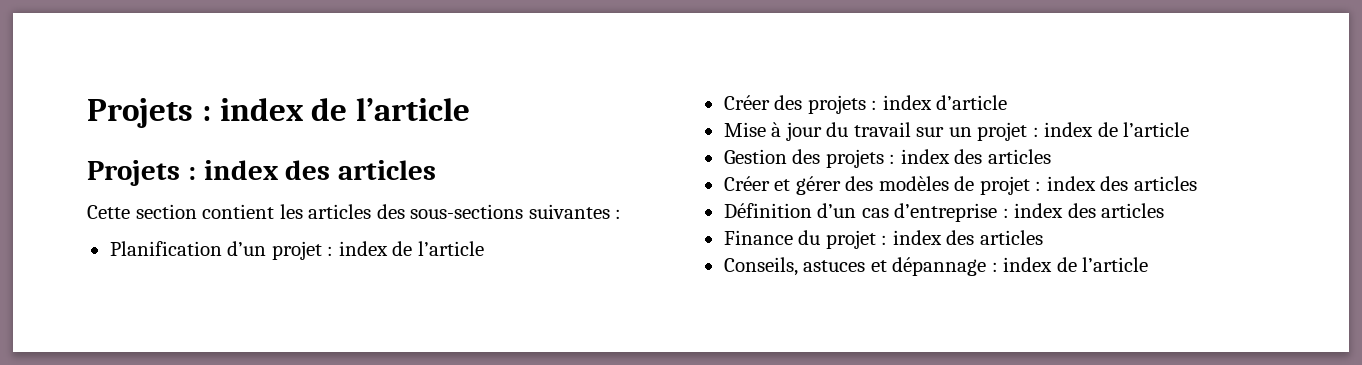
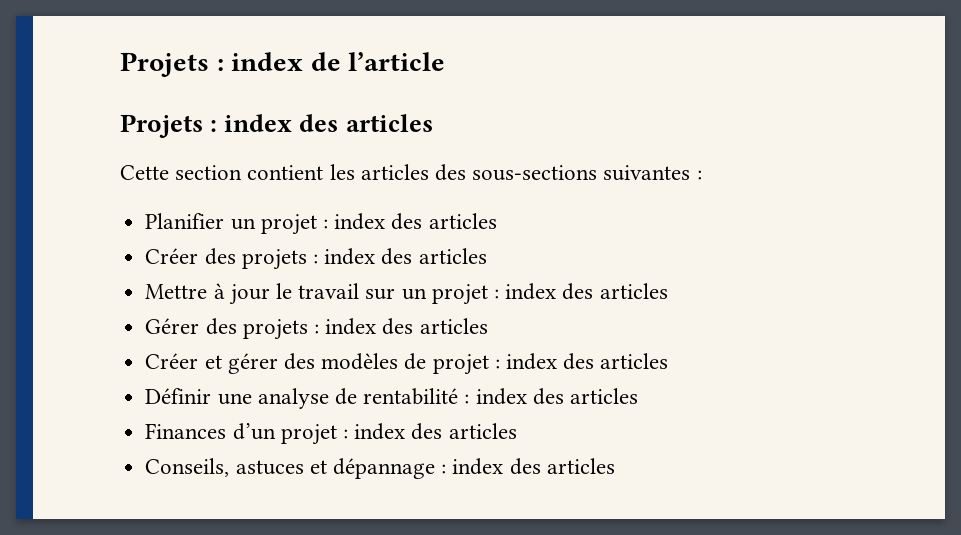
- Planification d’un projet : index de l’article
+ Planifier un projet : index des articles
- Créer des projets : index d’article
- Mise à jour du travail sur un projet : index de l’article
- Gestion des projets : index des articles
+ Créer des projets : index des articles
+ Mettre à jour le travail sur un projet : index des articles
+ Gérer des projets : index des articles
- Définition d’un cas d’entreprise : index des articles
- Finance du projet : index des articles
+ Définir une analyse de rentabilité : index des articles
+ Finances d’un projet : index des articles
- Conseils, astuces et dépannage : index de l’article
+ Conseils, astuces et dépannage : index des articles

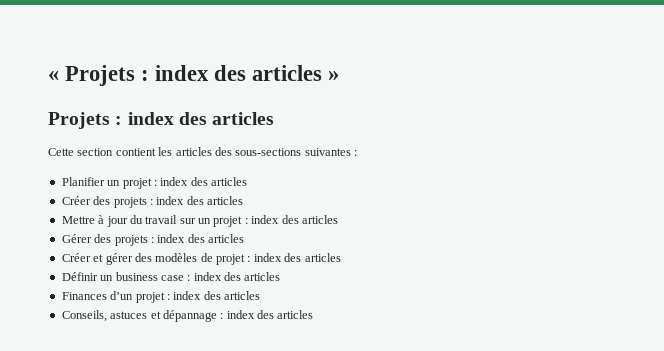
- Projets : index de l’article
+ « Projets : index des articles »
- Mettre à jour le travail sur un projet : index des articles
+ Mettre à jour du travail sur un projet : index des articles
- Définir une analyse de rentabilité : index des articles
+ Définir un business case : index des articles

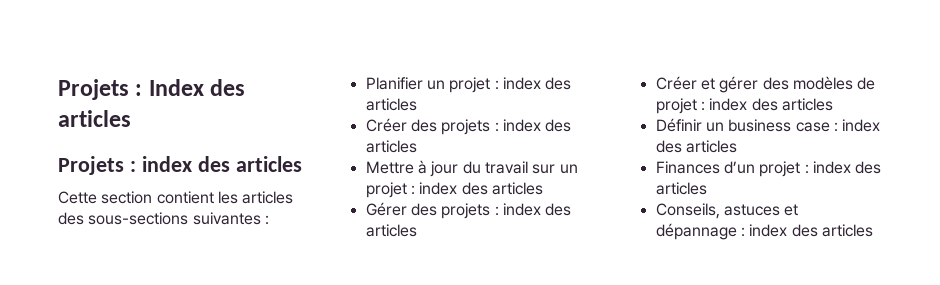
- « Projets : index des articles »
+ Projets : Index des articles

